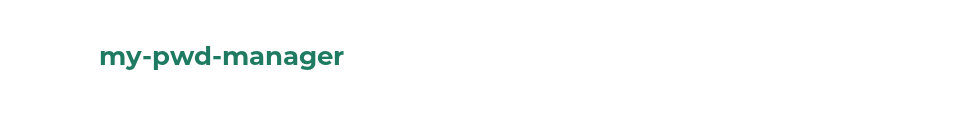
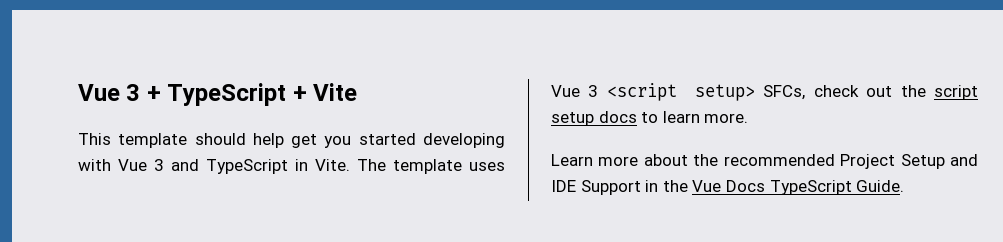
- my-pwd-manager
+ Vue 3 + TypeScript + Vite
+ This template should help get you started developing with Vue 3 and TypeScript in Vite. The template uses Vue 3 <script setup> SFCs, check out the script setup docs to learn more.
+ Learn more about the recommended Project Setup and IDE Support in the Vue Docs TypeScript Guide.

